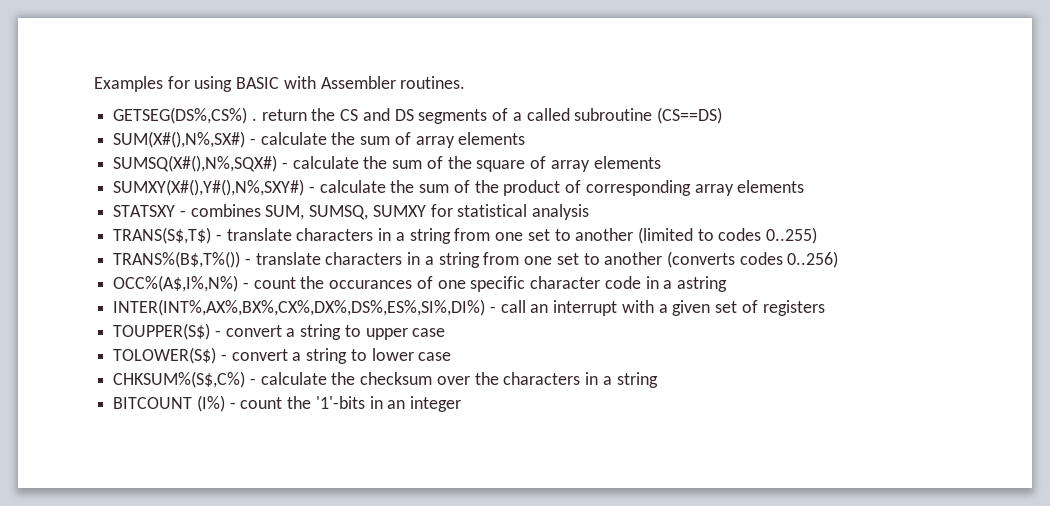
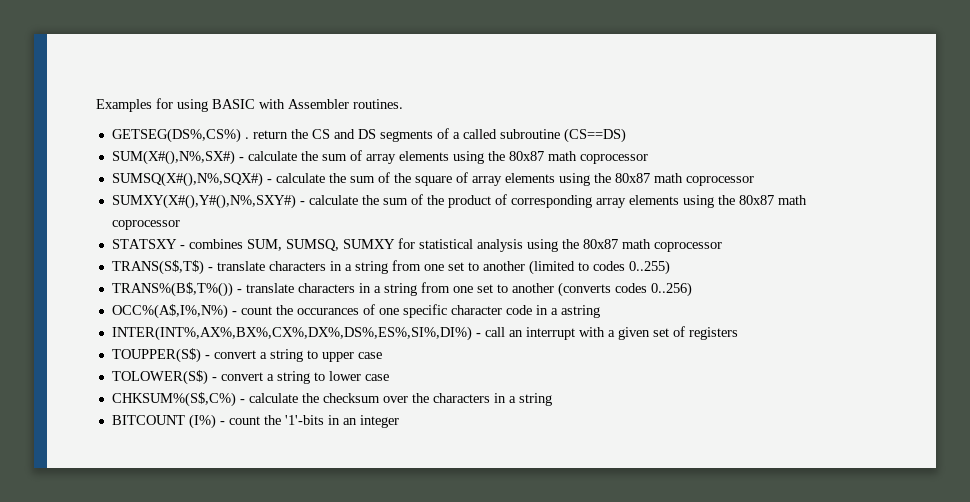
- SUM(X#(),N%,SX#) - calculate the sum of array elements
+ SUM(X#(),N%,SX#) - calculate the sum of array elements using the 80x87 math coprocessor
- SUMSQ(X#(),N%,SQX#) - calculate the sum of the square of array elements
+ SUMSQ(X#(),N%,SQX#) - calculate the sum of the square of array elements using the 80x87 math coprocessor
- SUMXY(X#(),Y#(),N%,SXY#) - calculate the sum of the product of corresponding array elements
+ SUMXY(X#(),Y#(),N%,SXY#) - calculate the sum of the product of corresponding array elements using the 80x87 math coprocessor
- STATSXY - combines SUM, SUMSQ, SUMXY for statistical analysis
+ STATSXY - combines SUM, SUMSQ, SUMXY for statistical analysis using the 80x87 math coprocessor

